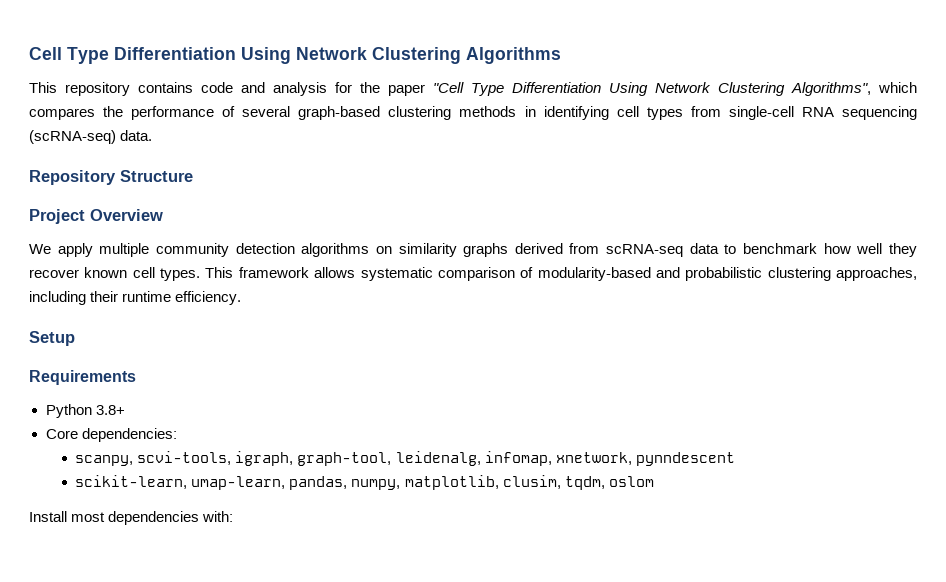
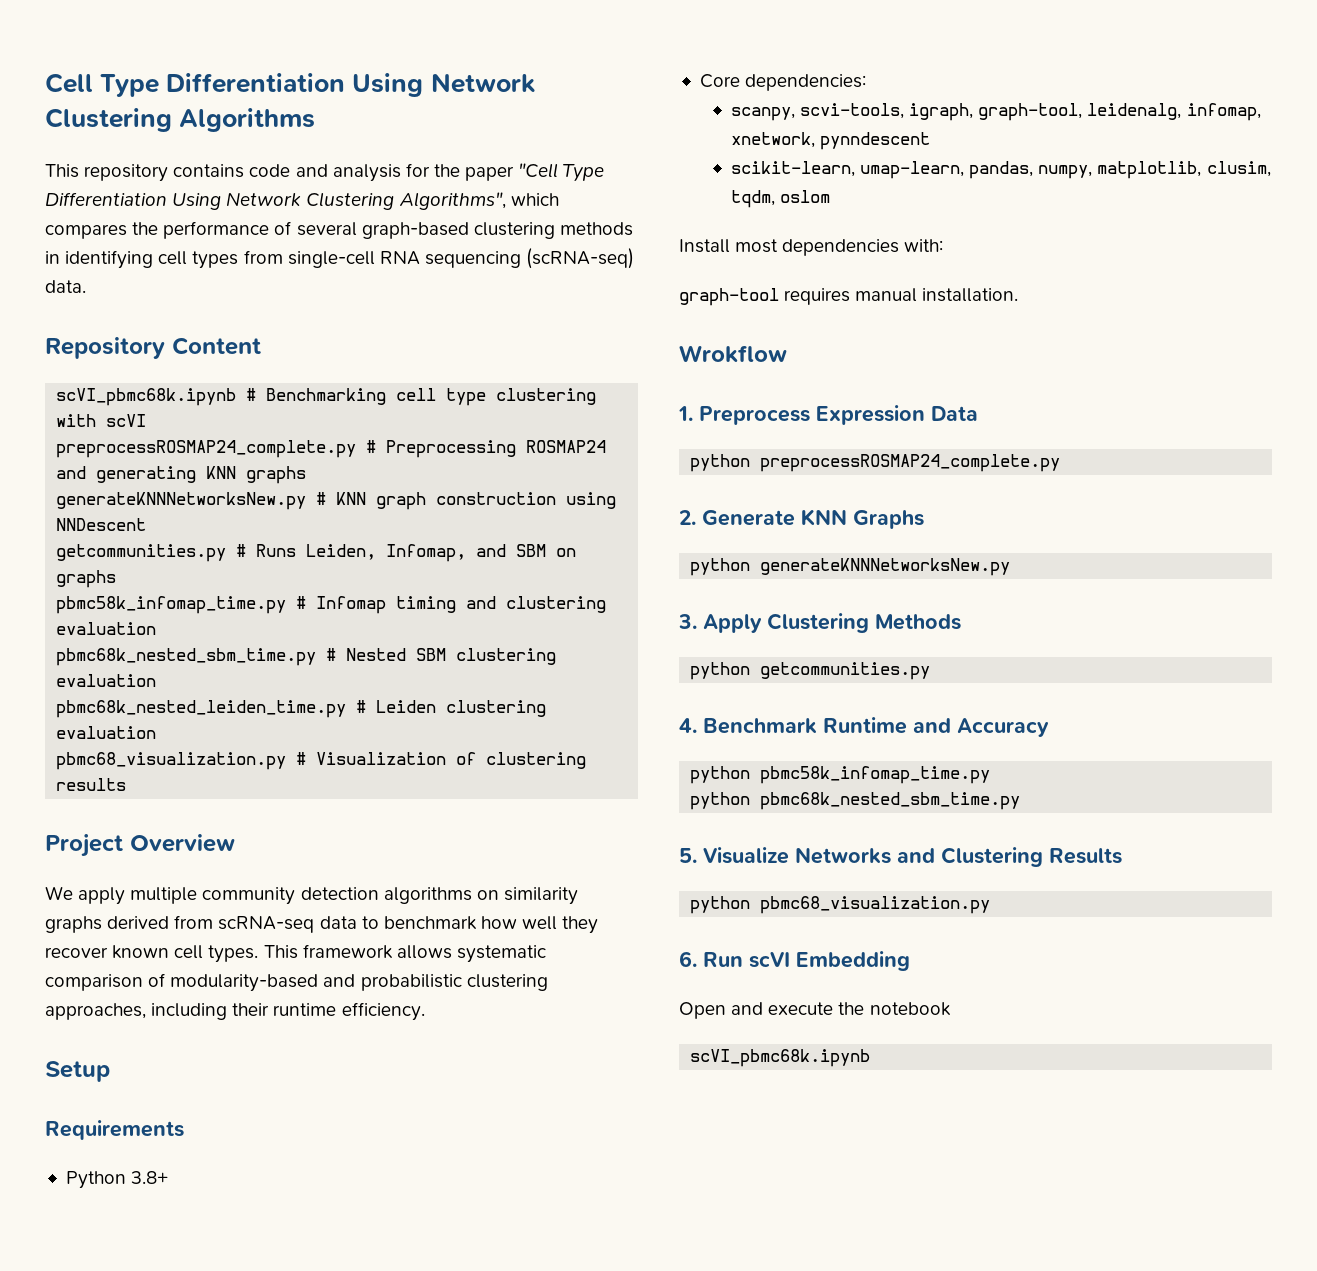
- Repository Structure
+ Repository Content
+ scVI_pbmc68k.ipynb # Benchmarking cell type clustering with scVI
+ preprocessROSMAP24_complete.py # Preprocessing ROSMAP24 and generating KNN graphs
+ generateKNNNetworksNew.py # KNN graph construction using NNDescent
+ getcommunities.py # Runs Leiden, Infomap, and SBM on graphs
+ pbmc58k_infomap_time.py # Infomap timing and clustering evaluation
+ pbmc68k_nested_sbm_time.py # Nested SBM clustering evaluation
+ pbmc68k_nested_leiden_time.py # Leiden clustering evaluation
+ pbmc68_visualization.py # Visualization of clustering results
+ graph-tool requires manual installation.
+ Wrokflow
+ 1. Preprocess Expression Data
+ python preprocessROSMAP24_complete.py
+ 2. Generate KNN Graphs
+ python generateKNNNetworksNew.py
+ 3. Apply Clustering Methods
+ python getcommunities.py
+ 4. Benchmark Runtime and Accuracy
+ python pbmc58k_infomap_time.py
+ python pbmc68k_nested_sbm_time.py
+ 5. Visualize Networks and Clustering Results
+ python pbmc68_visualization.py
+ 6. Run scVI Embedding
+ Open and execute the notebook
+ scVI_pbmc68k.ipynb

